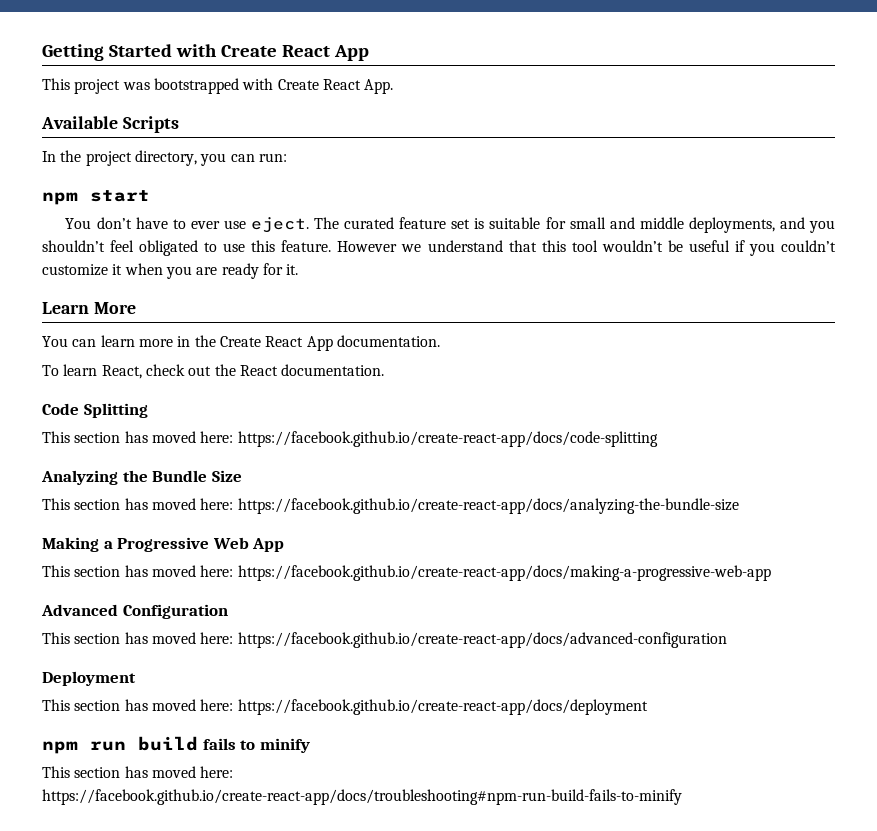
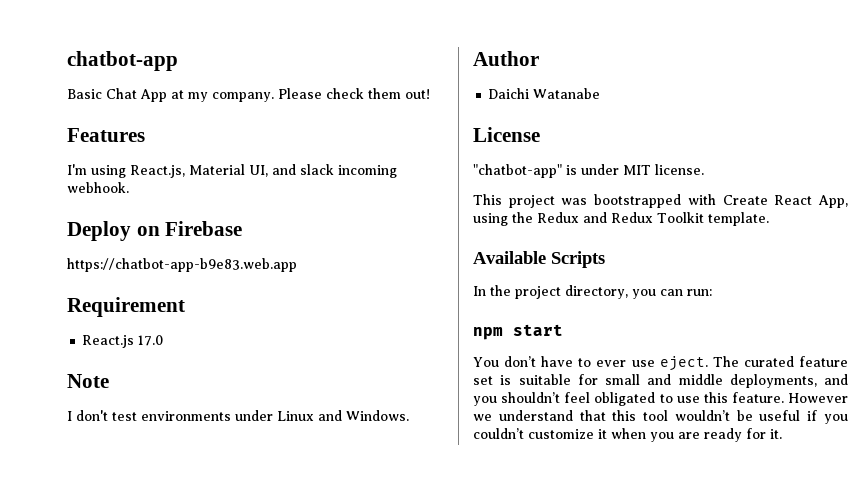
- Getting Started with Create React App
+ chatbot-app
+ Basic Chat App at my company. Please check them out!
+ Features
+ I'm using React.js, Material UI, and slack incoming webhook.
+ Deploy on Firebase
+ https://chatbot-app-b9e83.web.app
+ Requirement
+ React.js 17.0
+ Note
+ I don't test environments under Linux and Windows.
+ Author
+ Daichi Watanabe
+ License
+ "chatbot-app" is under MIT license.
- This project was bootstrapped with Create React App.
+ This project was bootstrapped with Create React App, using the Redux and Redux Toolkit template.
- Learn More
- You can learn more in the Create React App documentation.
- To learn React, check out the React documentation.
- Code Splitting
- This section has moved here: https://facebook.github.io/create-react-app/docs/code-splitting
- Analyzing the Bundle Size
- This section has moved here: https://facebook.github.io/create-react-app/docs/analyzing-the-bundle-size
- Making a Progressive Web App
- This section has moved here: https://facebook.github.io/create-react-app/docs/making-a-progressive-web-app
- Advanced Configuration
- This section has moved here: https://facebook.github.io/create-react-app/docs/advanced-configuration
- Deployment
- This section has moved here: https://facebook.github.io/create-react-app/docs/deployment
- npm run build fails to minify
- This section has moved here: https://facebook.github.io/create-react-app/docs/troubleshooting#npm-run-build-fails-to-minify

